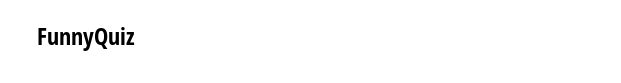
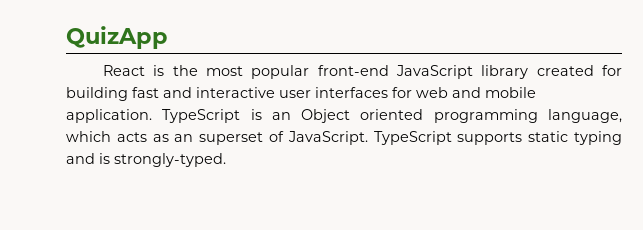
- FunnyQuiz
+ QuizApp
+ React is the most popular front-end JavaScript library created for building fast and interactive user interfaces for web and mobile application. TypeScript is an Object oriented programming language, which acts as an superset of JavaScript. TypeScript supports static typing and is strongly-typed.

